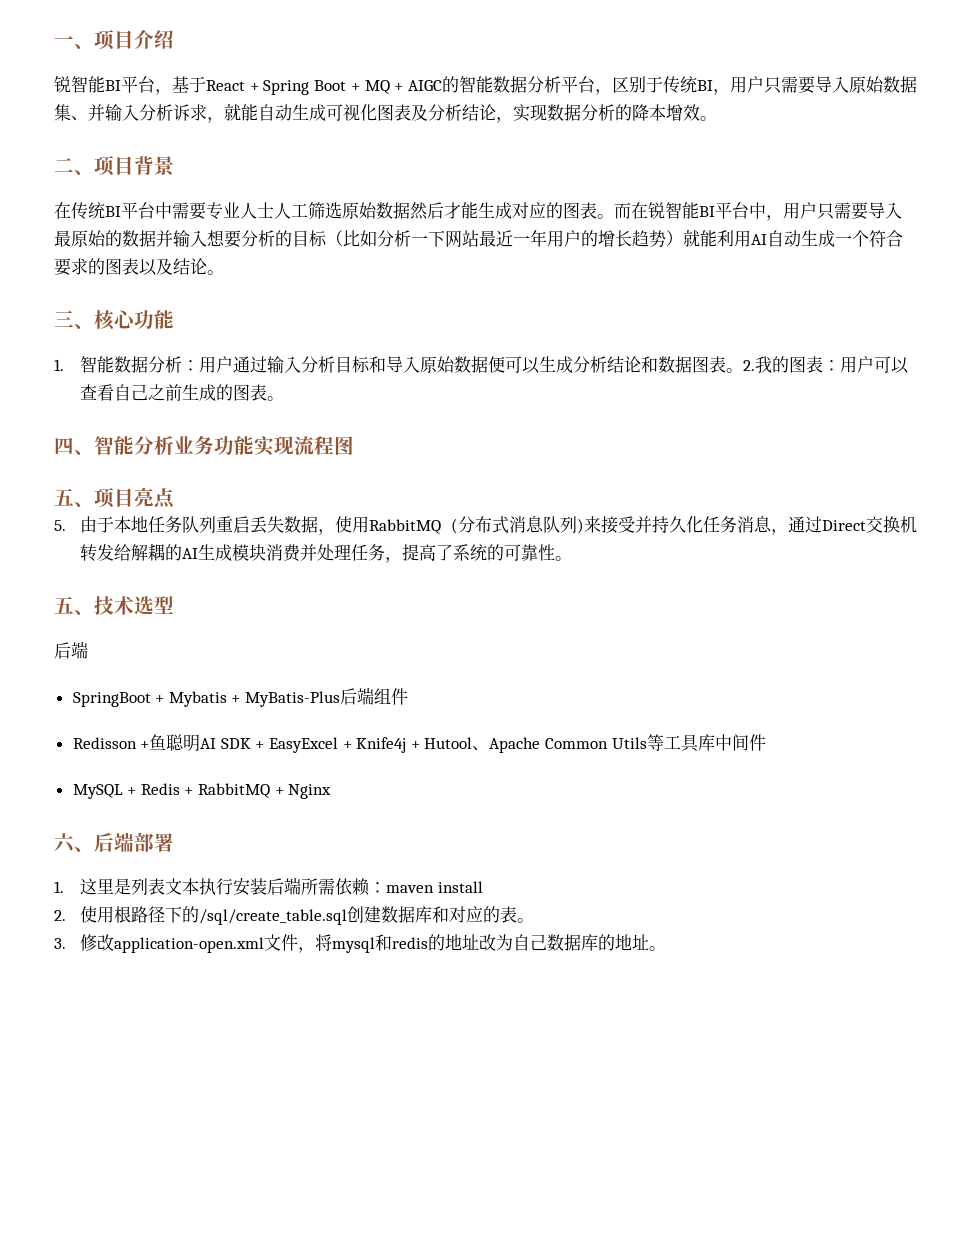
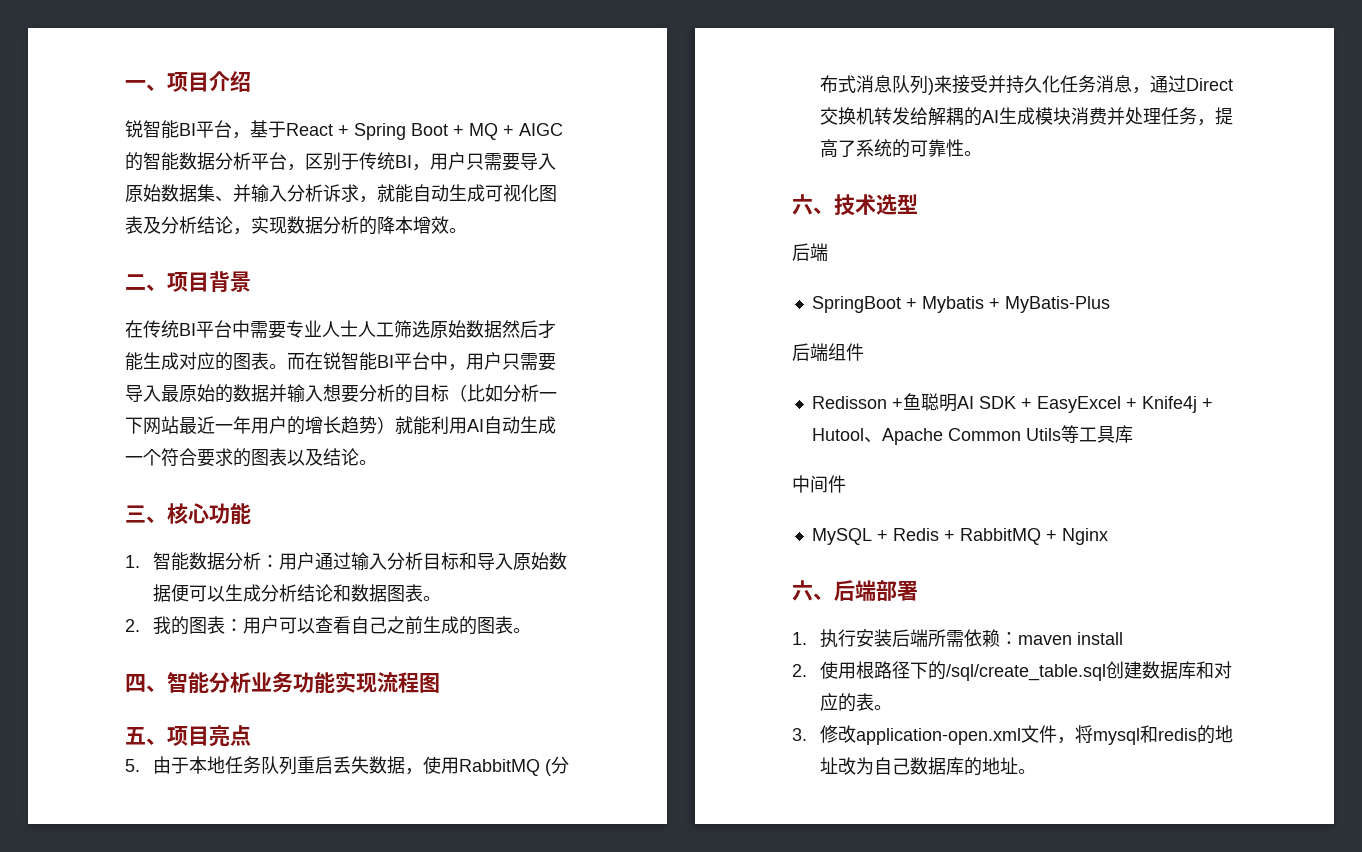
- 1.智能数据分析：用户通过输入分析目标和导入原始数据便可以生成分析结论和数据图表。2.我的图表：用户可以查看自己之前生成的图表。
+ 1.智能数据分析：用户通过输入分析目标和导入原始数据便可以生成分析结论和数据图表。
+ 2.我的图表：用户可以查看自己之前生成的图表。
- 五、技术选型
+ 六、技术选型
- SpringBoot + Mybatis + MyBatis-Plus后端组件
+ SpringBoot + Mybatis + MyBatis-Plus
+ 后端组件
- Redisson +鱼聪明AI SDK + EasyExcel + Knife4j + Hutool、Apache Common Utils等工具库中间件
+ Redisson +鱼聪明AI SDK + EasyExcel + Knife4j + Hutool、Apache Common Utils等工具库
+ 中间件
- 1.这里是列表文本执行安装后端所需依赖：maven install
+ 1.执行安装后端所需依赖：maven install

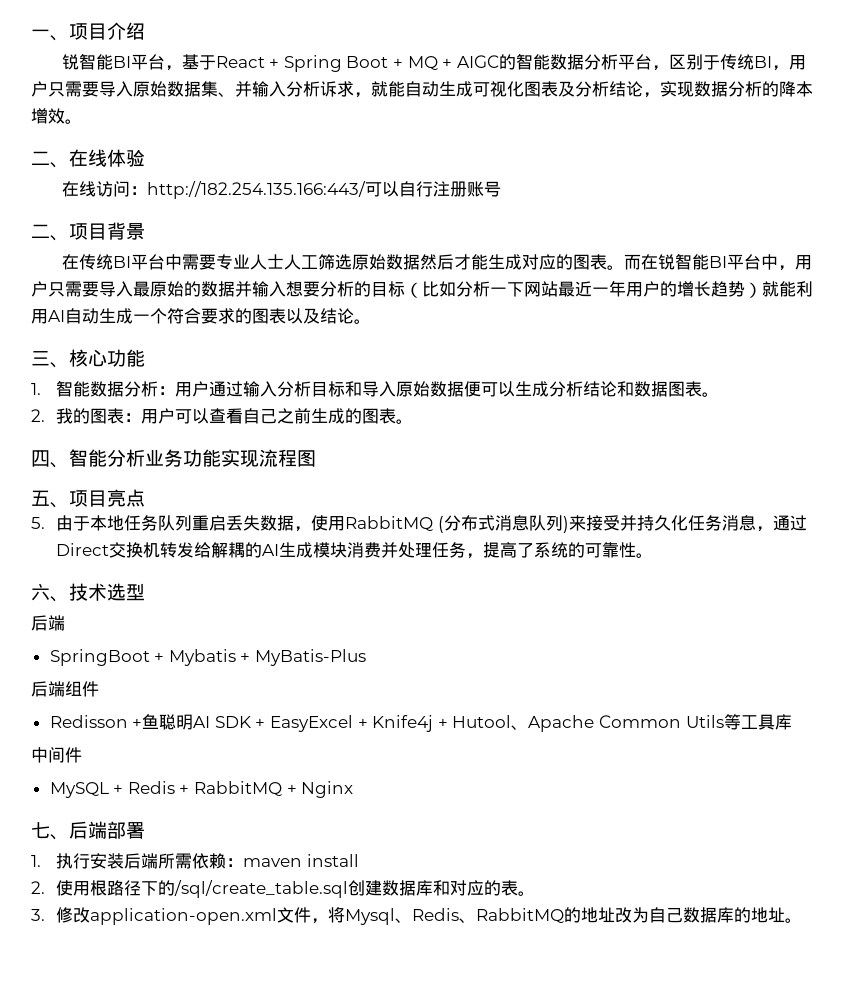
+ 二、在线体验
+ 在线访问：http://182.254.135.166:443/可以自行注册账号
- 六、后端部署
+ 七、后端部署
- 3.修改application-open.xml文件，将mysql和redis的地址改为自己数据库的地址。
+ 3.修改application-open.xml文件，将Mysql、Redis、RabbitMQ的地址改为自己数据库的地址。

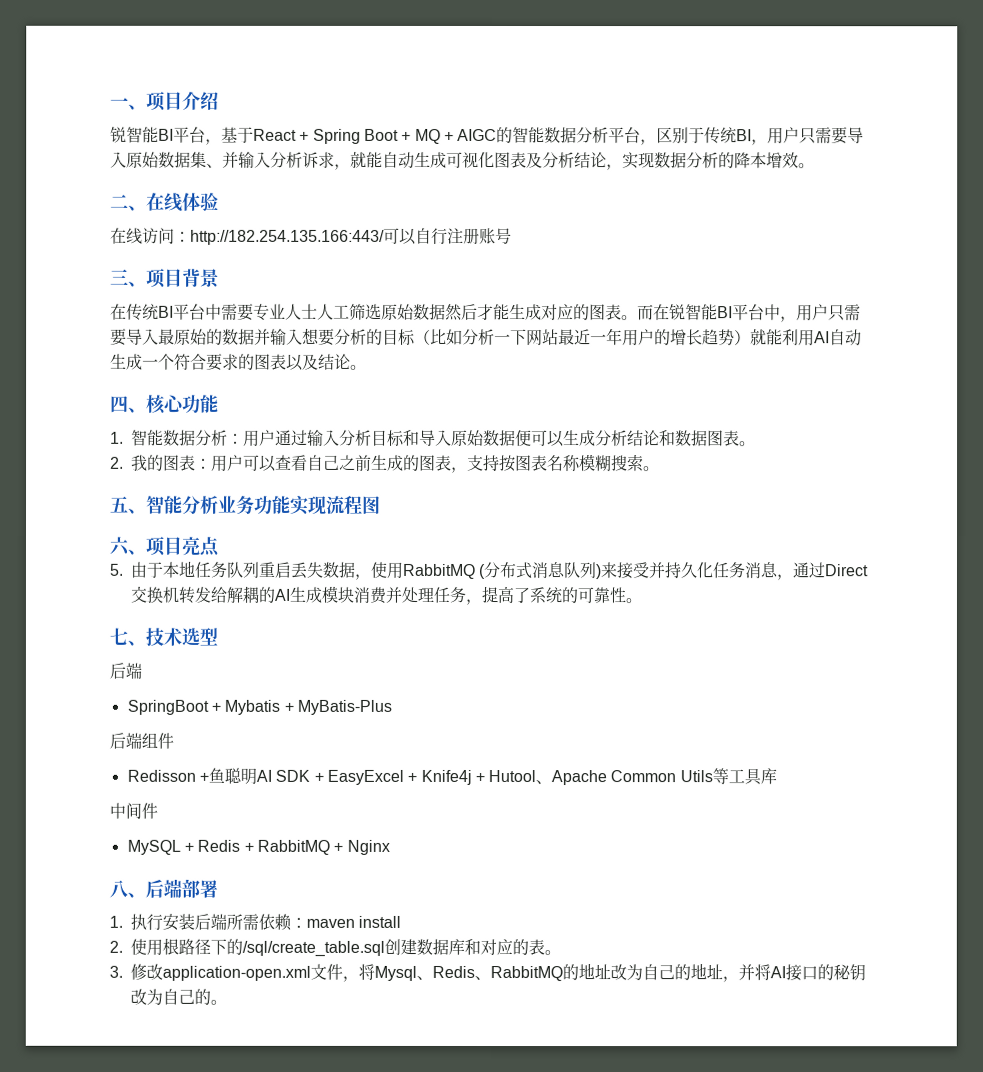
- 二、项目背景
+ 三、项目背景
- 三、核心功能
+ 四、核心功能
- 2.我的图表：用户可以查看自己之前生成的图表。
- 四、智能分析业务功能实现流程图
+ 2.我的图表：用户可以查看自己之前生成的图表，支持按图表名称模糊搜索。
+ 五、智能分析业务功能实现流程图
- 五、项目亮点
+ 六、项目亮点
- 六、技术选型
+ 七、技术选型
- 七、后端部署
+ 八、后端部署
- 3.修改application-open.xml文件，将Mysql、Redis、RabbitMQ的地址改为自己数据库的地址。
+ 3.修改application-open.xml文件，将Mysql、Redis、RabbitMQ的地址改为自己的地址，并将AI接口的秘钥改为自己的。

